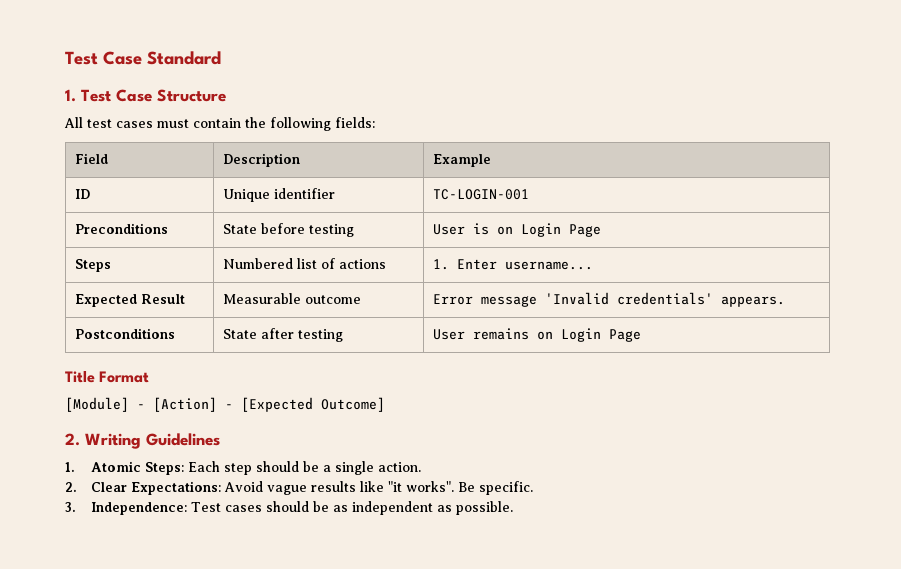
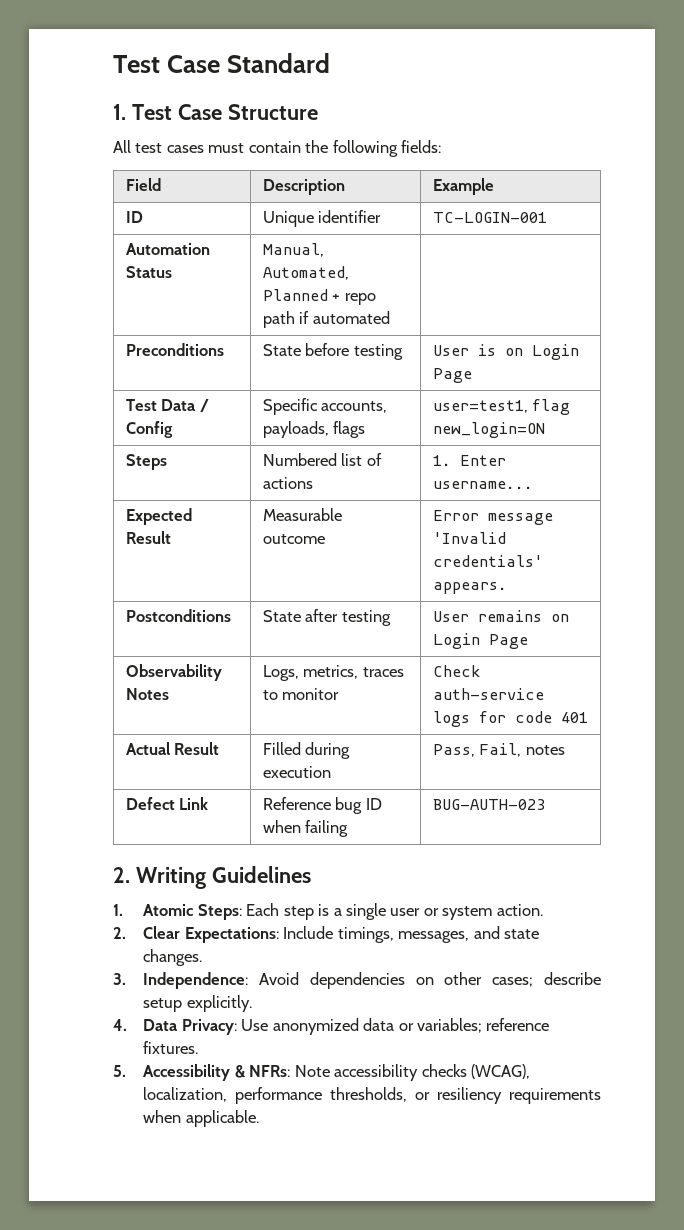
+ Automation Status | Manual, Automated, Planned + repo path if automated |
+ Test Data / Config | Specific accounts, payloads, flags | user=test1, flag new_login=ON
- Title Format
- [Module] - [Action] - [Expected Outcome]
+ Observability Notes | Logs, metrics, traces to monitor | Check auth-service logs for code 401
+ Actual Result | Filled during execution | Pass, Fail, notes
+ Defect Link | Reference bug ID when failing | BUG-AUTH-023
- 1. Atomic Steps: Each step should be a single action.
- 2. Clear Expectations: Avoid vague results like "it works". Be specific.
- 3. Independence: Test cases should be as independent as possible.
+ 1. Atomic Steps: Each step is a single user or system action.
+ 2. Clear Expectations: Include timings, messages, and state changes.
+ 3. Independence: Avoid dependencies on other cases; describe setup explicitly.
+ 4. Data Privacy: Use anonymized data or variables; reference fixtures.
+ 5. Accessibility & NFRs: Note accessibility checks (WCAG), localization, performance thresholds, or resiliency requirements when applicable.

